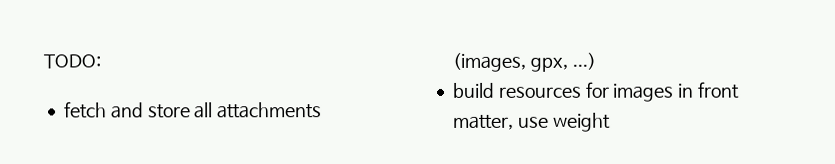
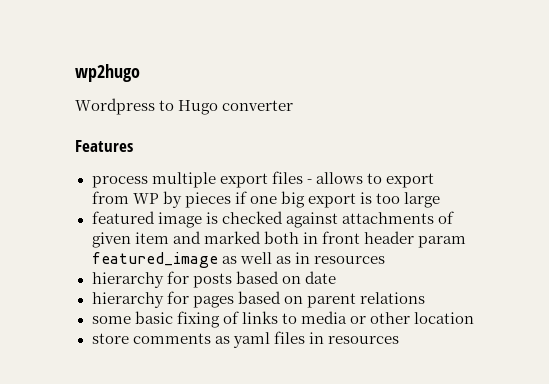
- TODO:
- fetch and store all attachments (images, gpx, ...)
- build resources for images in front matter, use weight
+ wp2hugo
+ Wordpress to Hugo converter
+ Features
+ process multiple export files - allows to export from WP by pieces if one big export is too large
+ featured image is checked against attachments of given item and marked both in front header param featured_image as well as in resources
+ hierarchy for posts based on date
+ hierarchy for pages based on parent relations
+ some basic fixing of links to media or other location
+ store comments as yaml files in resources

